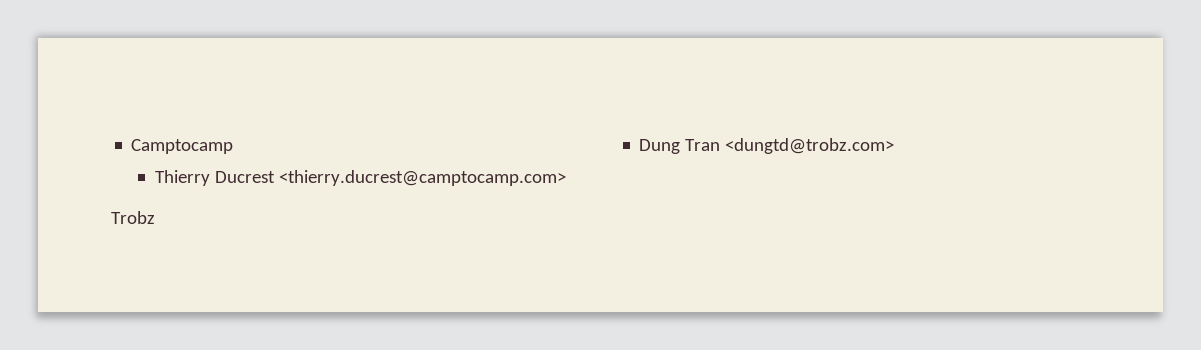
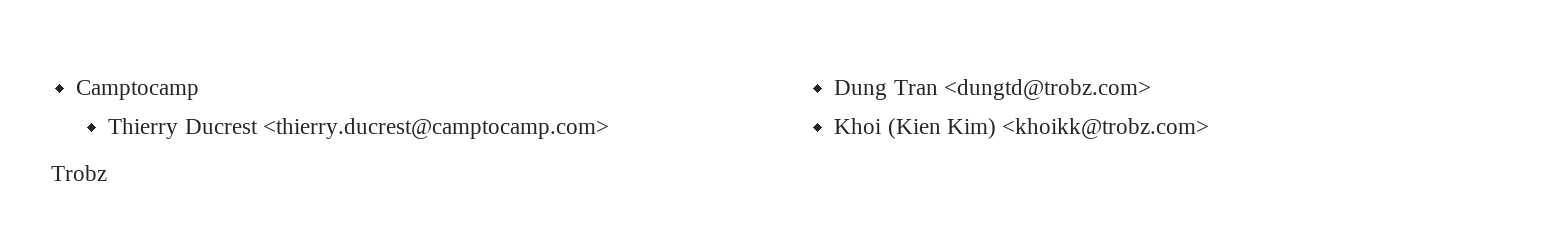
+ Khoi (Kien Kim) <khoikk@trobz.com>

